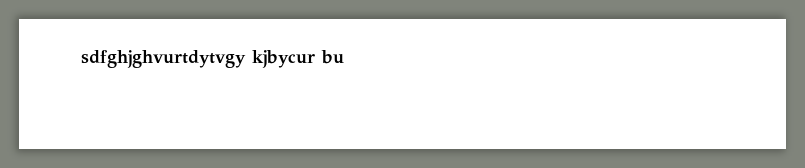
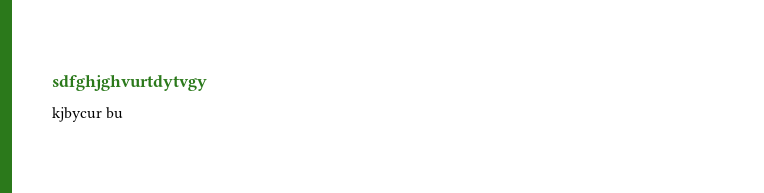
- sdfghjghvurtdytvgy kjbycur bu
+ sdfghjghvurtdytvgy
+ kjbycur bu

